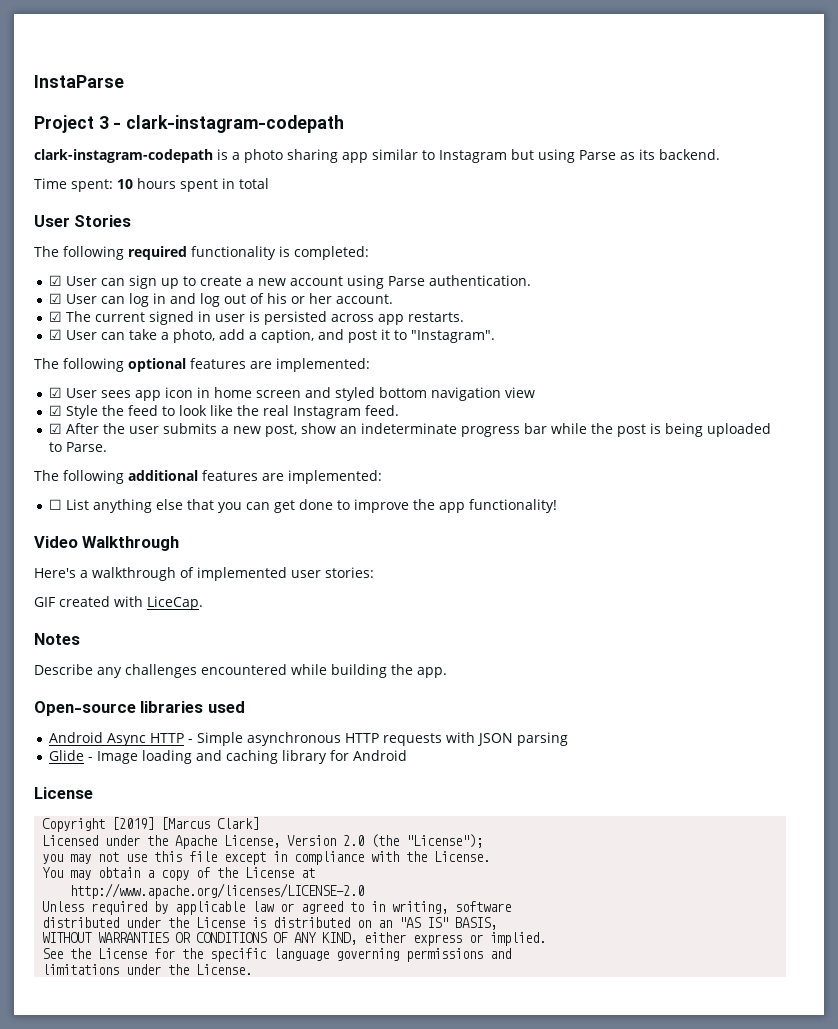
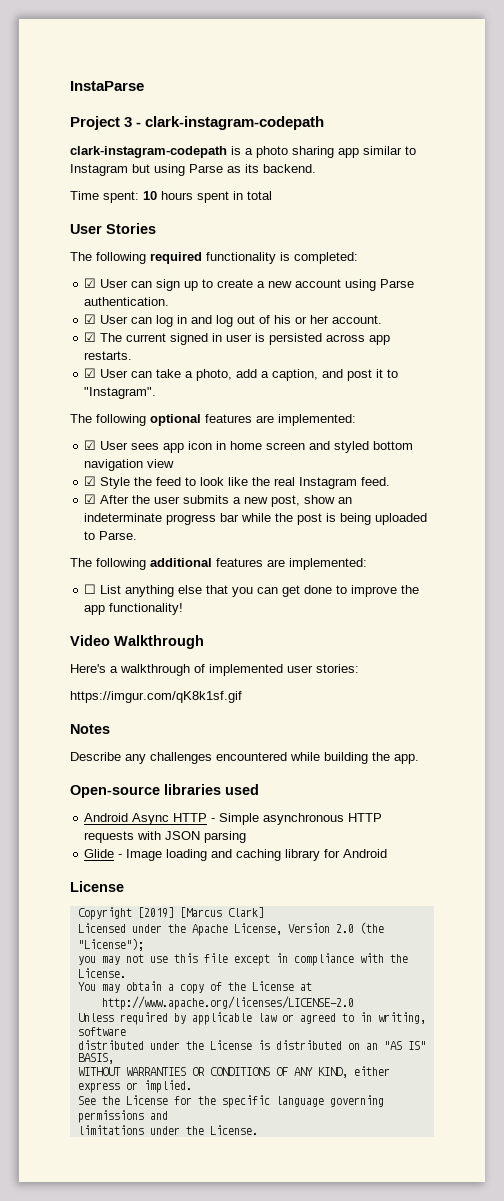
- GIF created with LiceCap.
+ https://imgur.com/qK8k1sf.gif

